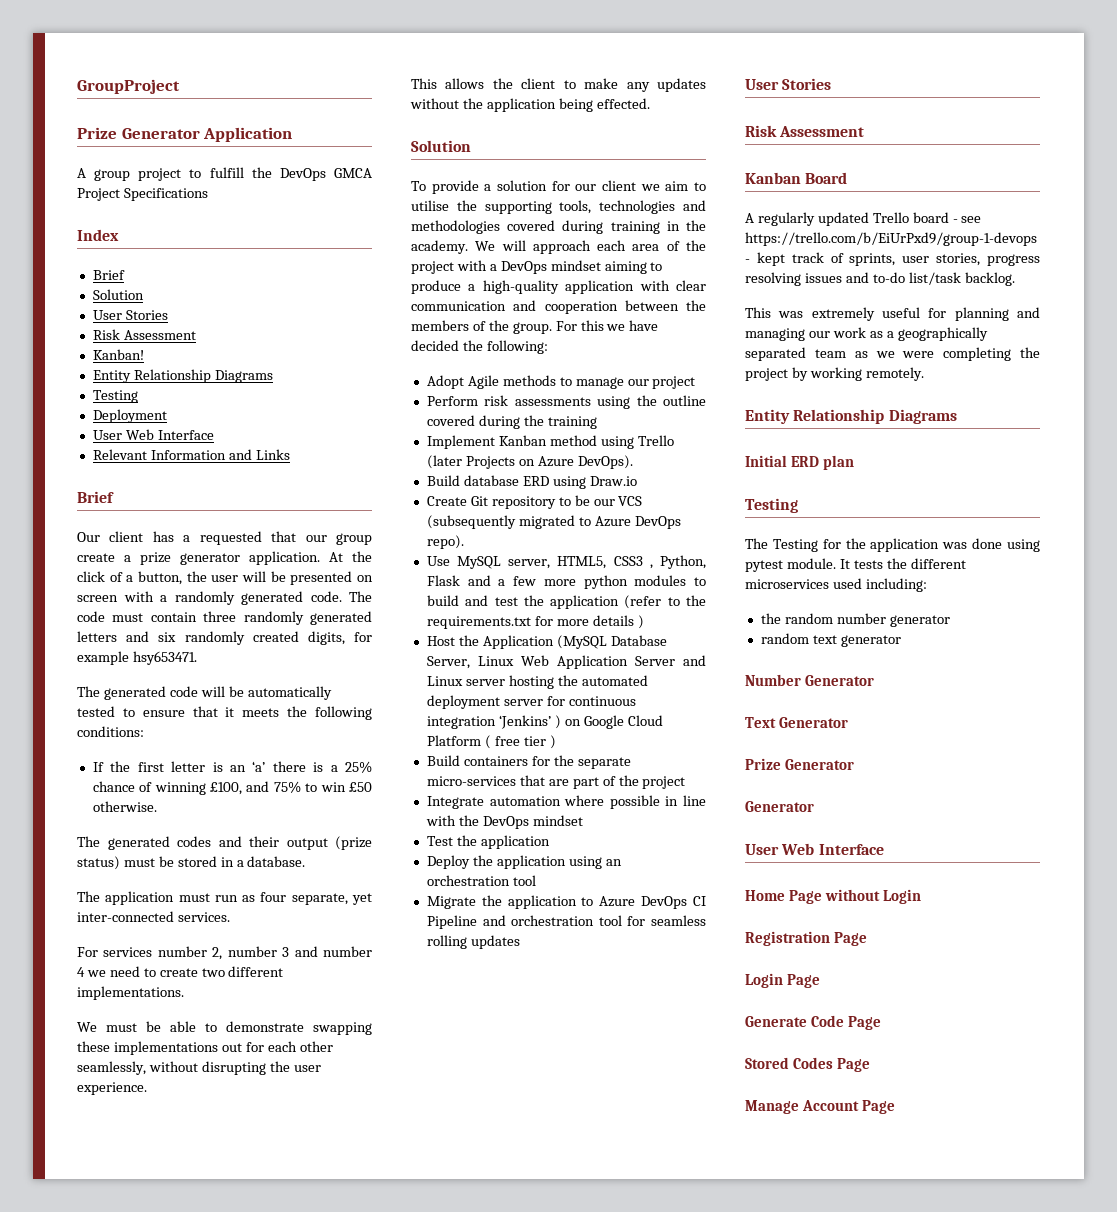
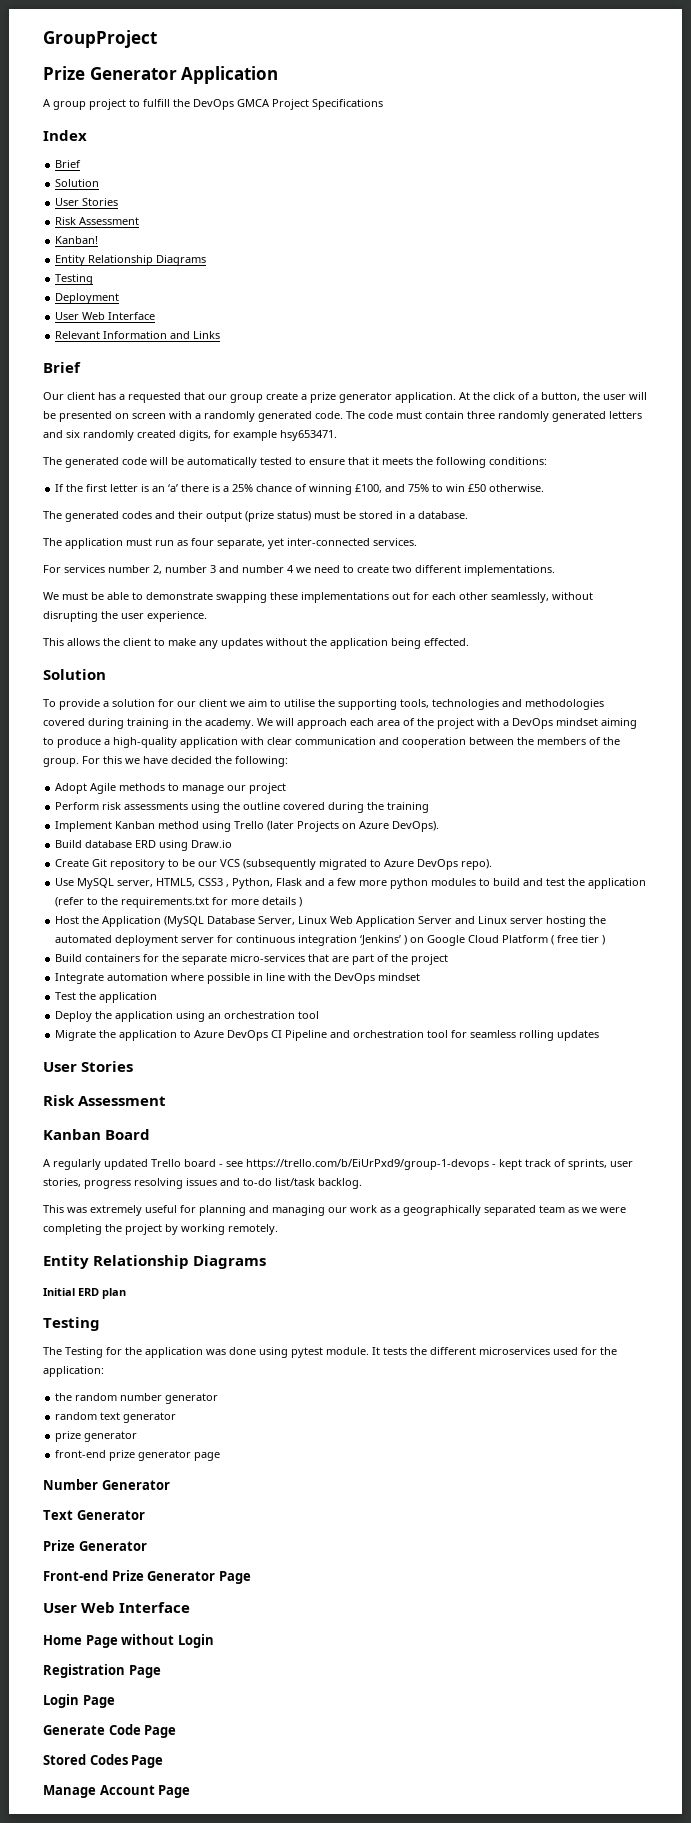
- It tests the different microservices used including:
+ It tests the different microservices used for the application:
  random text generator
+ prize generator
+ front-end prize generator page
  Text Generator
  Prize Generator
- Generator
+ Front-end Prize Generator Page

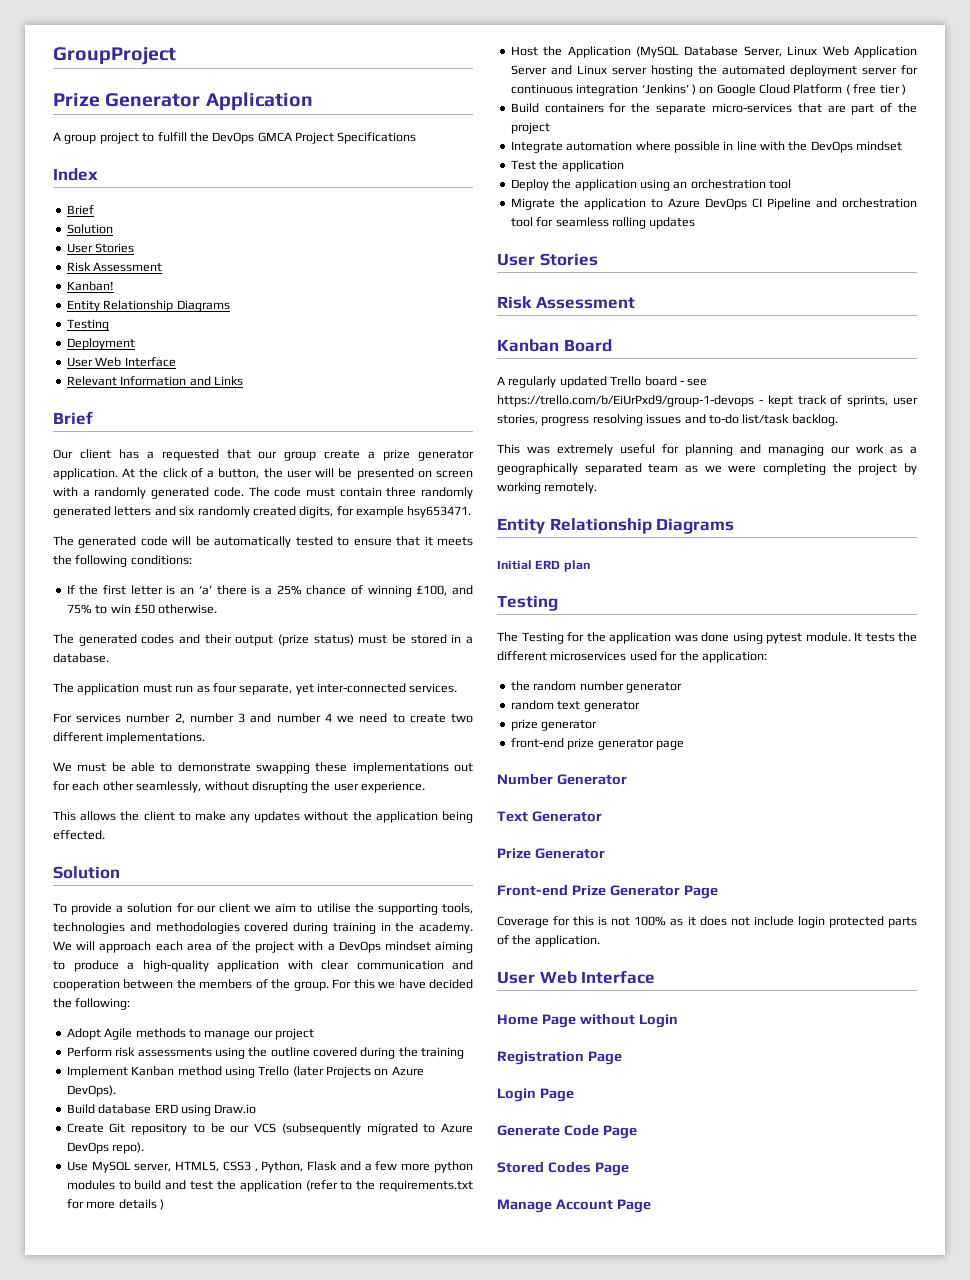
+ Coverage for this is not 100% as it does not include login protected parts of the application.

